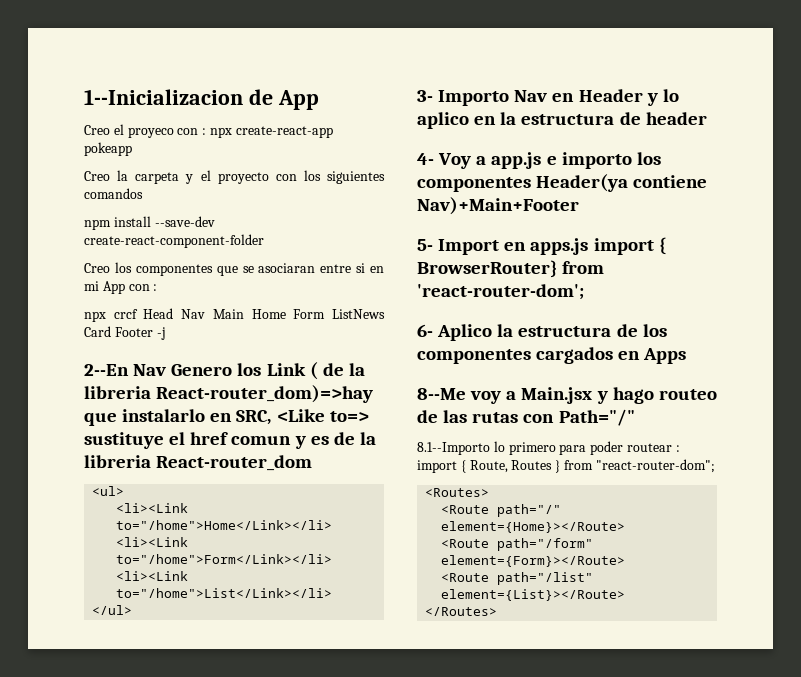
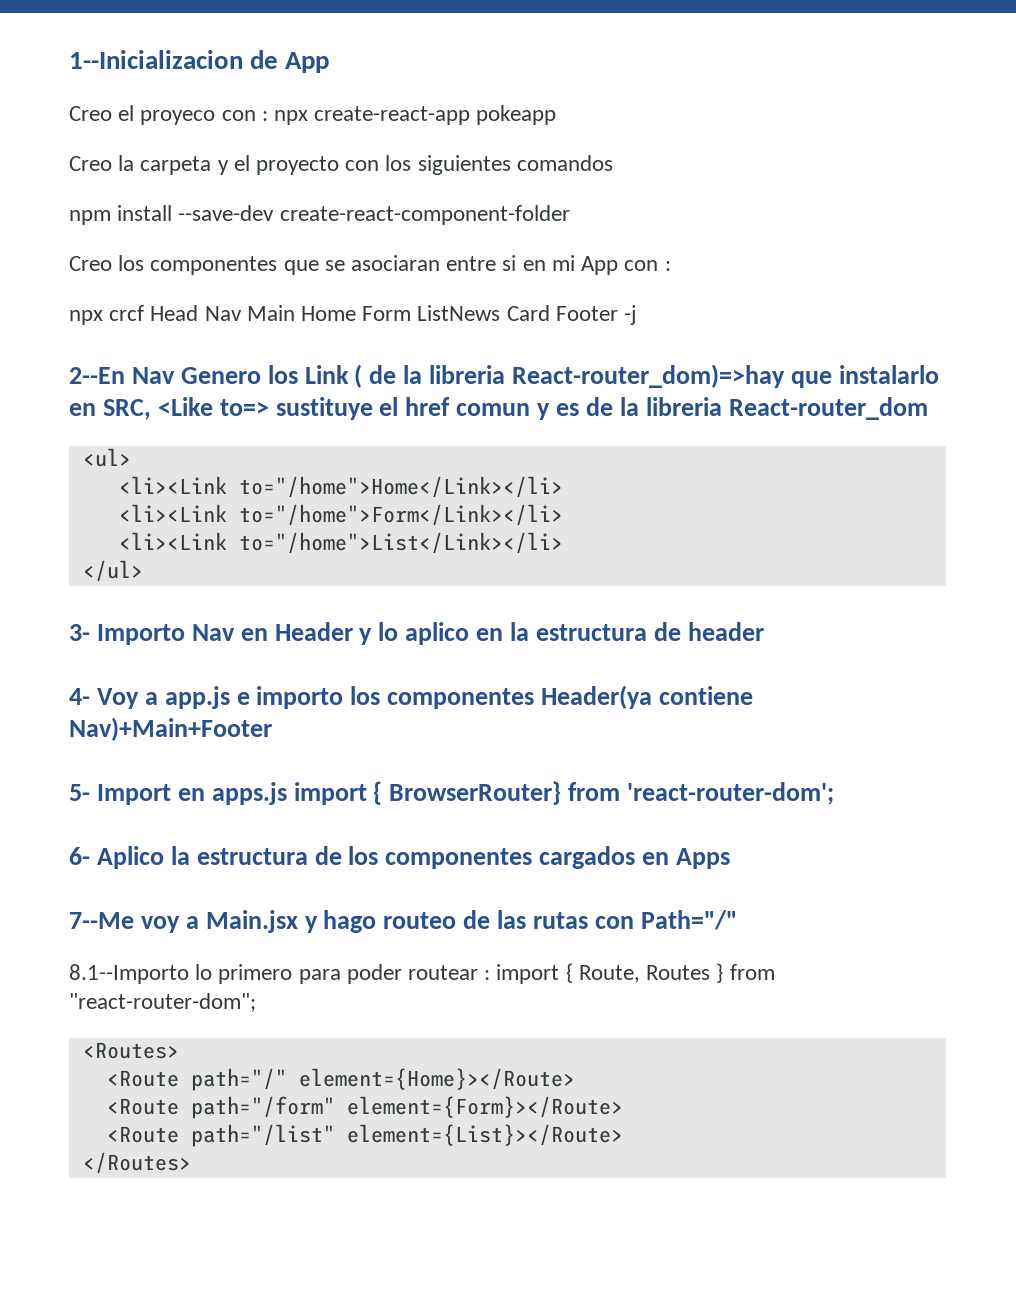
- 8--Me voy a Main.jsx y hago routeo de las rutas con Path="/"
+ 7--Me voy a Main.jsx y hago routeo de las rutas con Path="/"

